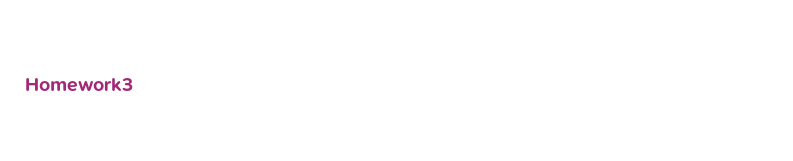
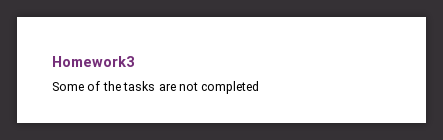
+ Some of the tasks are not completed

